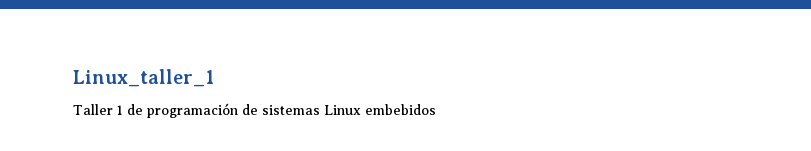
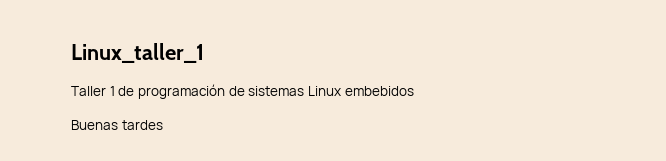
+ Buenas tardes

